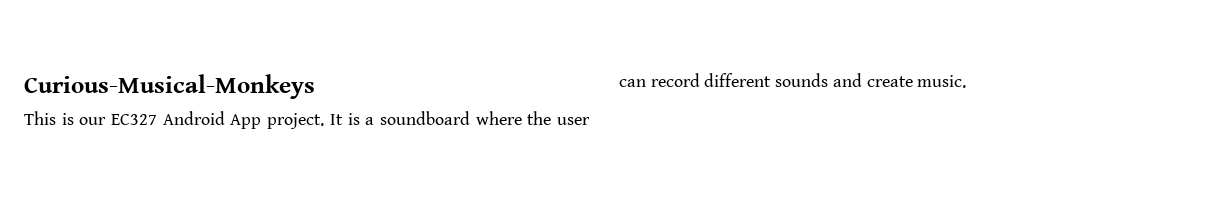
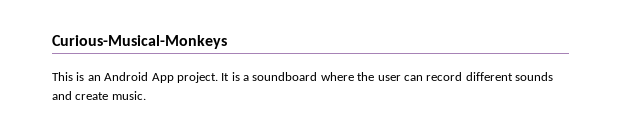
- This is our EC327 Android App project.
+ This is an Android App project.

